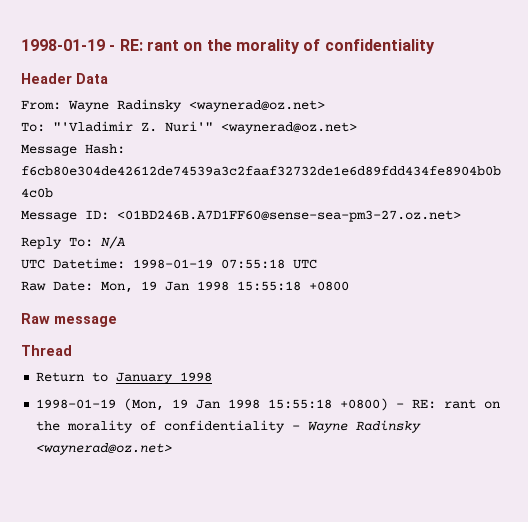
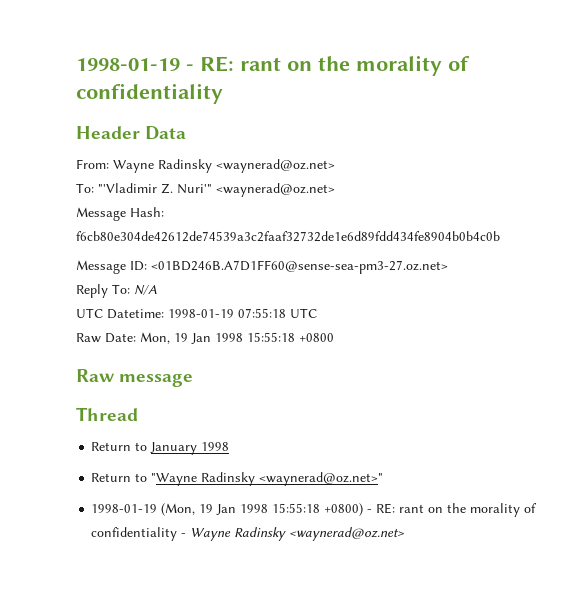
+ Return to "Wayne Radinsky <waynerad@oz.net>"

